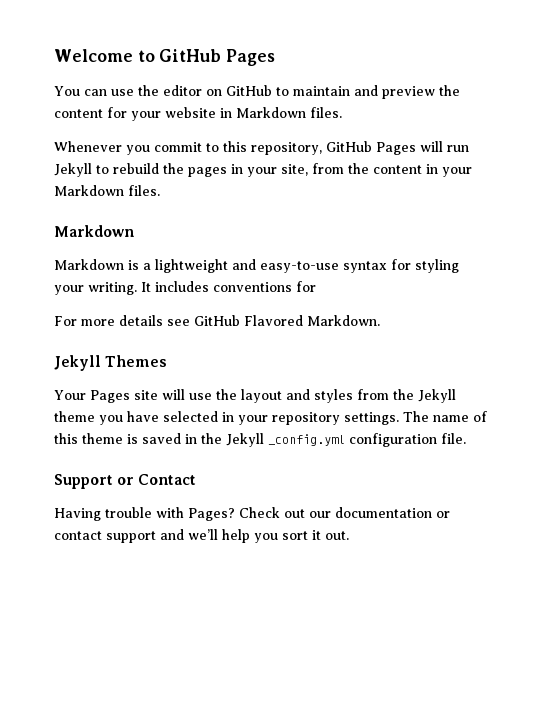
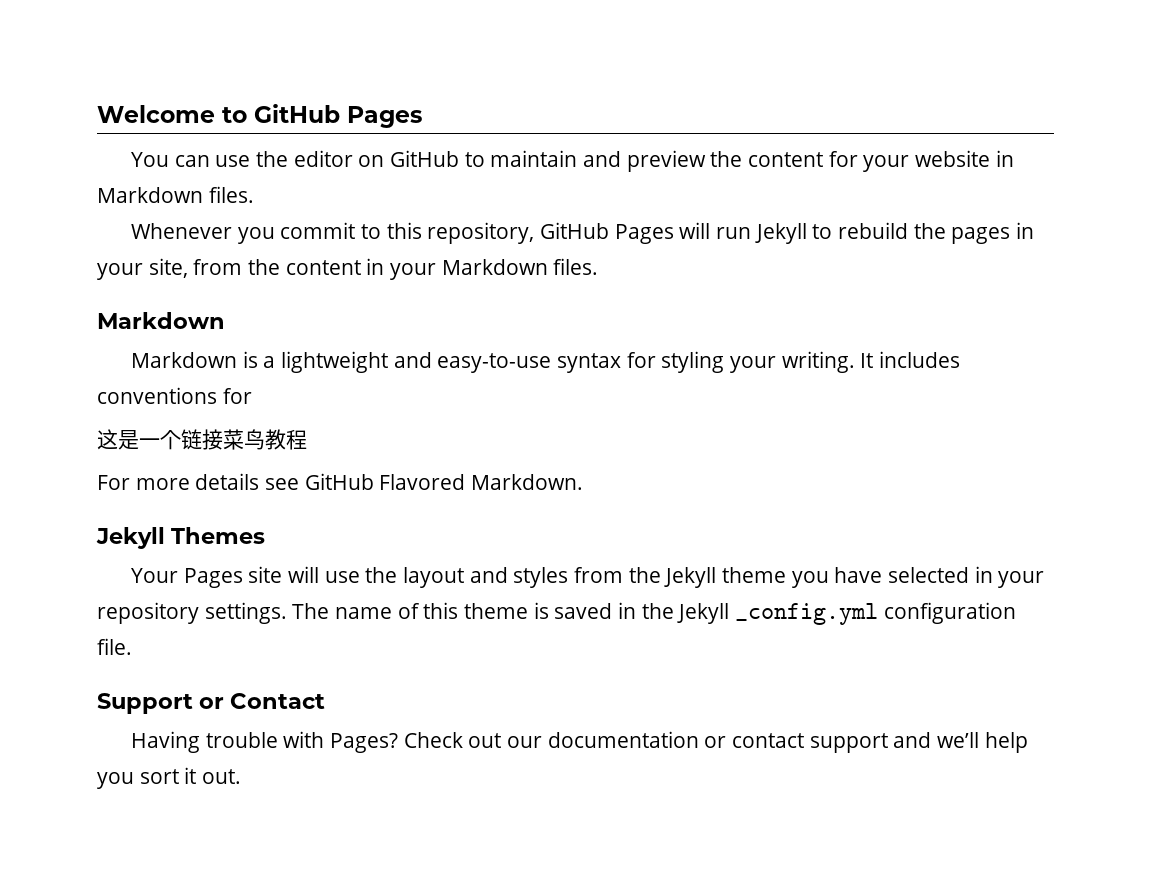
+ 这是一个链接菜鸟教程

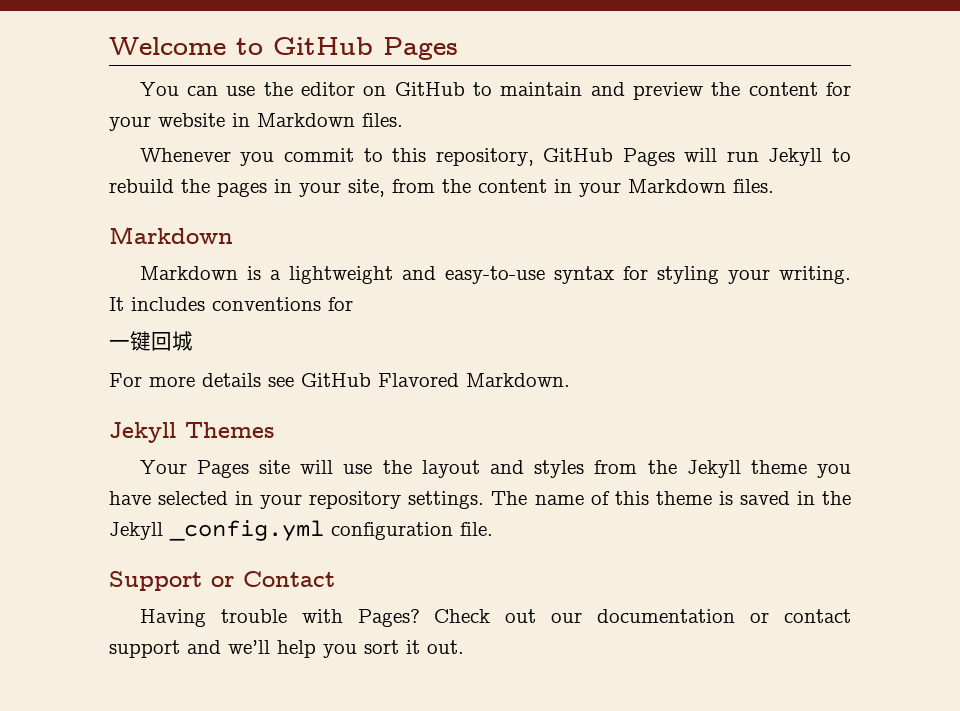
- 这是一个链接菜鸟教程
+ 一键回城

